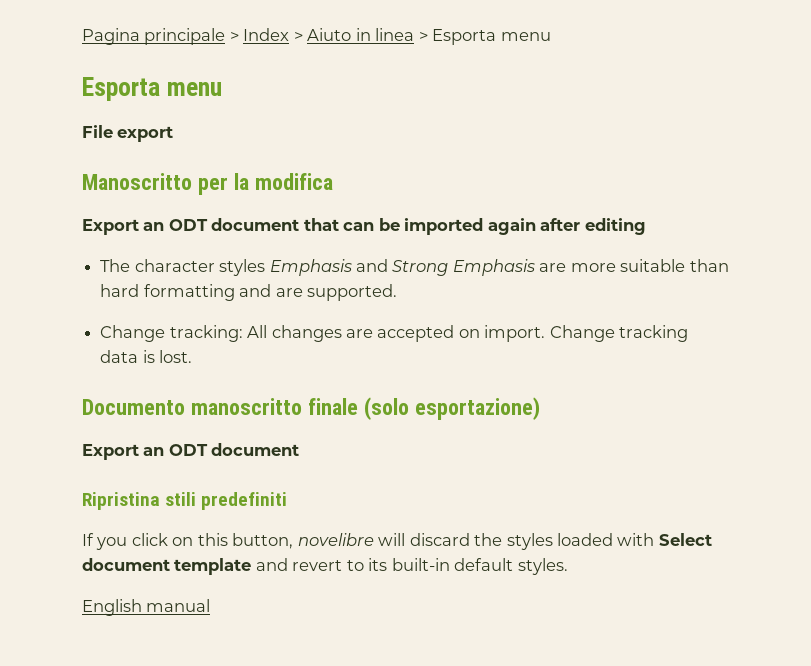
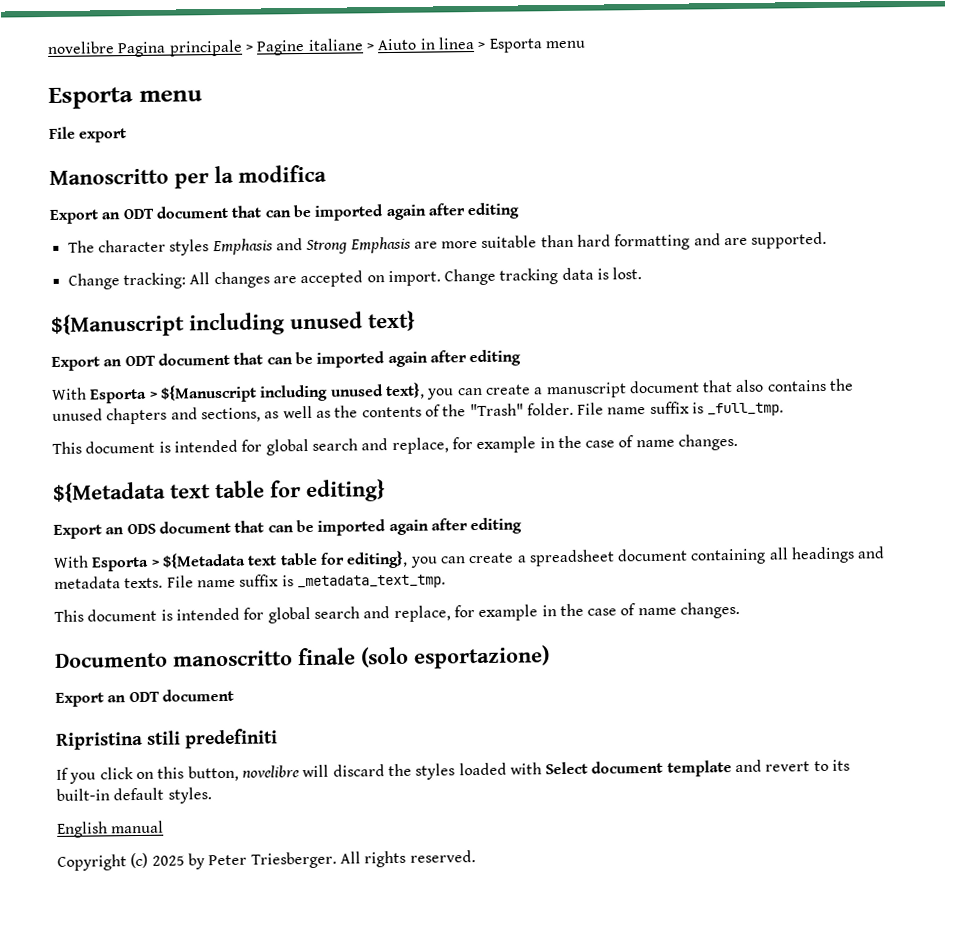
- Pagina principale > Index > Aiuto in linea > Esporta menu
+ novelibre Pagina principale > Pagine italiane > Aiuto in linea > Esporta menu
+ ${Manuscript including unused text}
+ Export an ODT document that can be imported again after editing
+ With Esporta > ${Manuscript including unused text}, you can create a manuscript document that also contains the unused chapters and sections, as well as the contents of the "Trash" folder. File name suffix is _full_tmp.
+ This document is intended for global search and replace, for example in the case of name changes.
+ ${Metadata text table for editing}
+ Export an ODS document that can be imported again after editing
+ With Esporta > ${Metadata text table for editing}, you can create a spreadsheet document containing all headings and metadata texts. File name suffix is _metadata_text_tmp.
+ This document is intended for global search and replace, for example in the case of name changes.
+ Copyright (c) 2025 by Peter Triesberger. All rights reserved.

